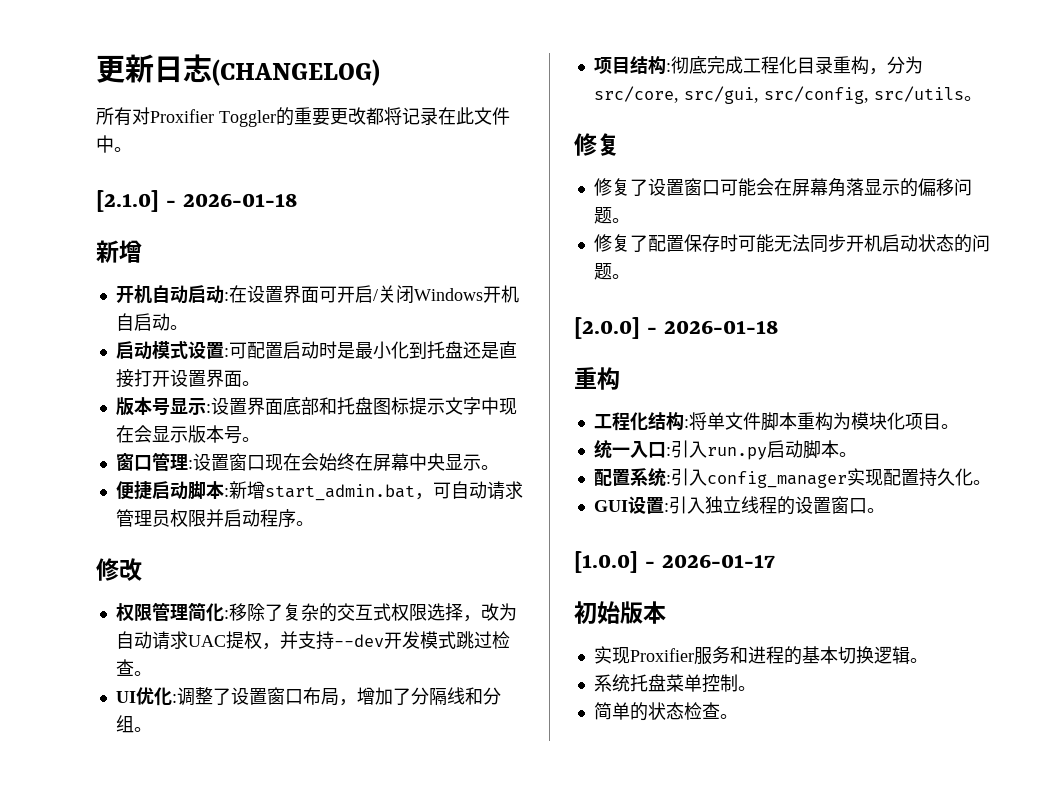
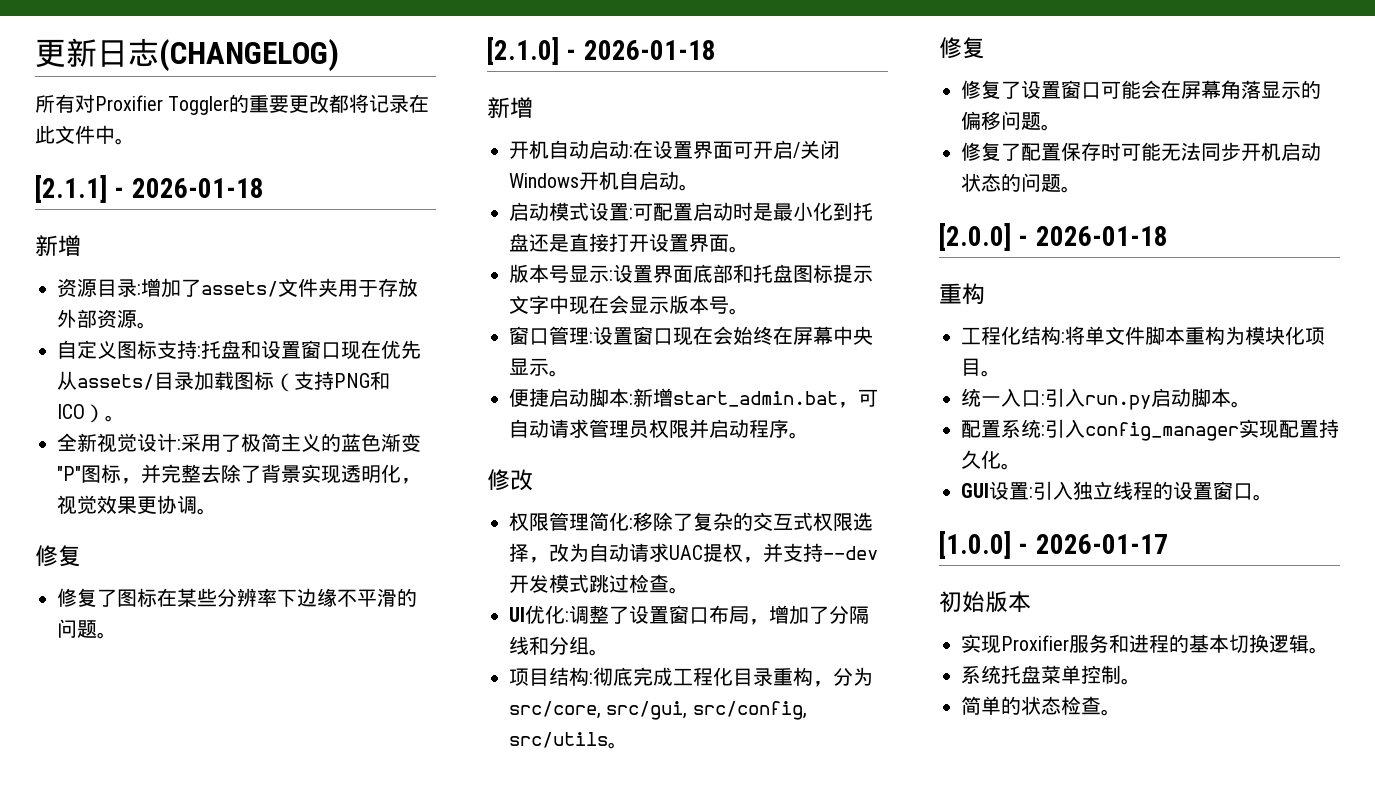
+ [2.1.1] - 2026-01-18
+ 新增
+ 资源目录:增加了assets/文件夹用于存放外部资源。
+ 自定义图标支持:托盘和设置窗口现在优先从assets/目录加载图标（支持PNG和ICO）。
+ 全新视觉设计:采用了极简主义的蓝色渐变"P"图标，并完整去除了背景实现透明化，视觉效果更协调。
+ 修复
+ 修复了图标在某些分辨率下边缘不平滑的问题。

